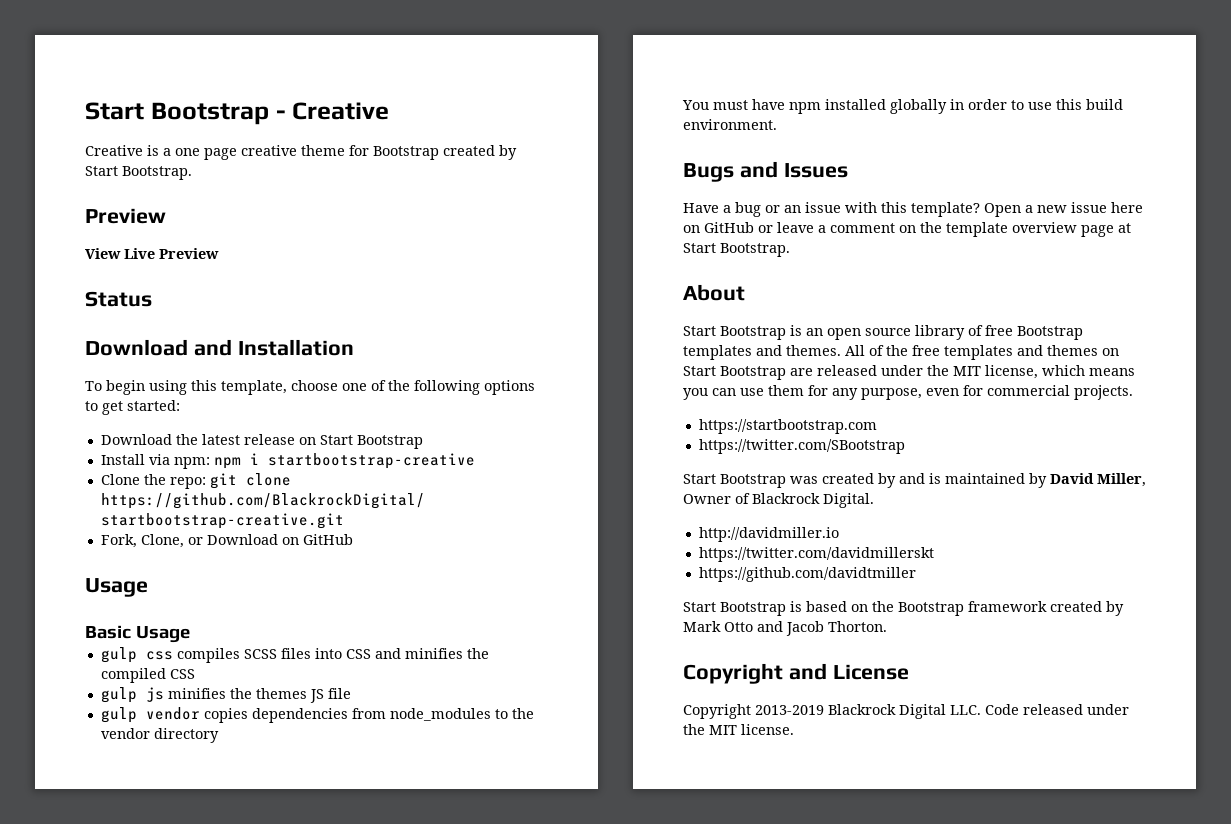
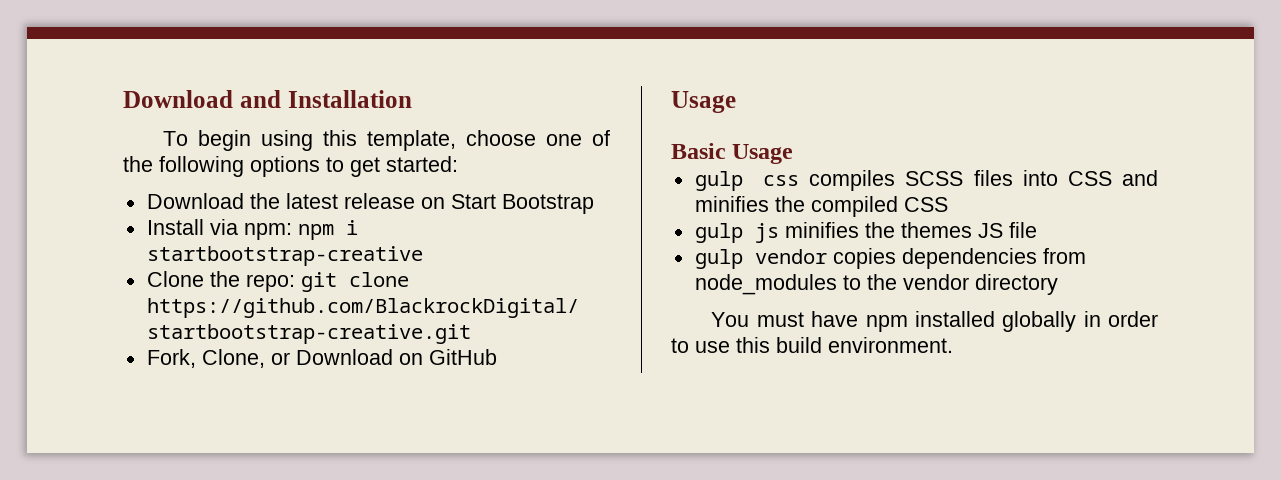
- Start Bootstrap - Creative
- Creative is a one page creative theme for Bootstrap created by Start Bootstrap.
- Preview
- View Live Preview
- Status
- Bugs and Issues
- Have a bug or an issue with this template? Open a new issue here on GitHub or leave a comment on the template overview page at Start Bootstrap.
- About
- Start Bootstrap is an open source library of free Bootstrap templates and themes. All of the free templates and themes on Start Bootstrap are released under the MIT license, which means you can use them for any purpose, even for commercial projects.
- https://startbootstrap.com
- https://twitter.com/SBootstrap
- Start Bootstrap was created by and is maintained by David Miller, Owner of Blackrock Digital.
- http://davidmiller.io
- https://twitter.com/davidmillerskt
- https://github.com/davidtmiller
- Start Bootstrap is based on the Bootstrap framework created by Mark Otto and Jacob Thorton.
- Copyright and License
- Copyright 2013-2019 Blackrock Digital LLC. Code released under the MIT license.

